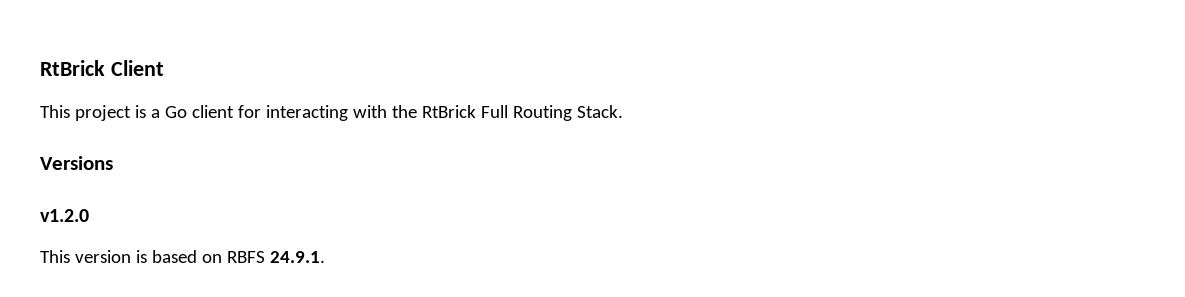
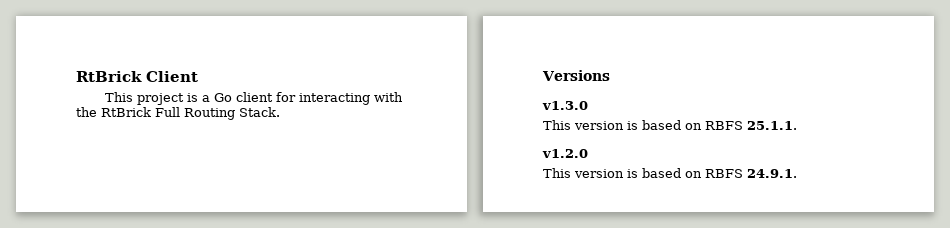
+ v1.3.0
+ This version is based on RBFS 25.1.1.

